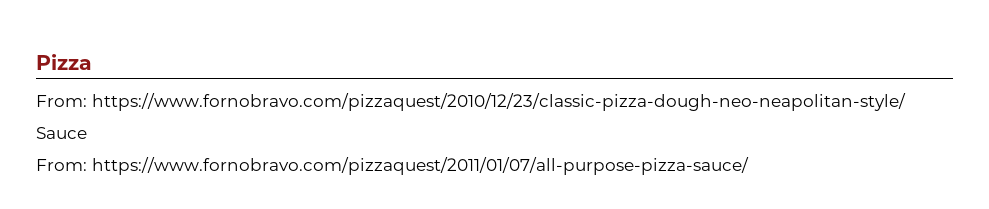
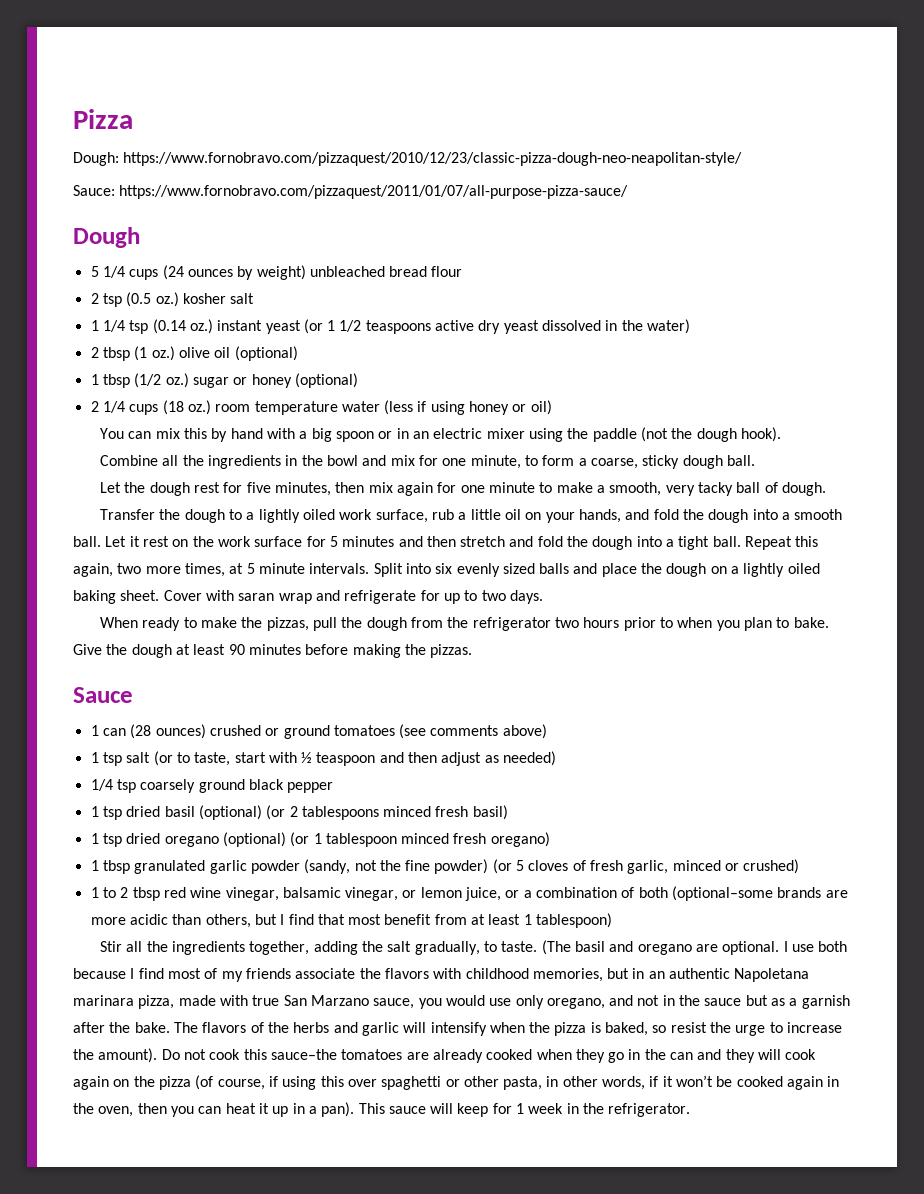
- From: https://www.fornobravo.com/pizzaquest/2010/12/23/classic-pizza-dough-neo-neapolitan-style/
+ Dough: https://www.fornobravo.com/pizzaquest/2010/12/23/classic-pizza-dough-neo-neapolitan-style/
+ Sauce: https://www.fornobravo.com/pizzaquest/2011/01/07/all-purpose-pizza-sauce/
+ Dough
+ 5 1/4 cups (24 ounces by weight) unbleached bread flour
+ 2 tsp (0.5 oz.) kosher salt
+ 1 1/4 tsp (0.14 oz.) instant yeast (or 1 1/2 teaspoons active dry yeast dissolved in the water)
+ 2 tbsp (1 oz.) olive oil (optional)
+ 1 tbsp (1/2 oz.) sugar or honey (optional)
+ 2 1/4 cups (18 oz.) room temperature water (less if using honey or oil)
+ You can mix this by hand with a big spoon or in an electric mixer using the paddle (not the dough hook).
+ Combine all the ingredients in the bowl and mix for one minute, to form a coarse, sticky dough ball.
+ Let the dough rest for five minutes, then mix again for one minute to make a smooth, very tacky ball of dough.
+ Transfer the dough to a lightly oiled work surface, rub a little oil on your hands, and fold the dough into a smooth ball. Let it rest on the work surface for 5 minutes and then stretch and fold the dough into a tight ball. Repeat this again, two more times, at 5 minute intervals. Split into six evenly sized balls and place the dough on a lightly oiled baking sheet. Cover with saran wrap and refrigerate for up to two days.
+ When ready to make the pizzas, pull the dough from the refrigerator two hours prior to when you plan to bake. Give the dough at least 90 minutes before making the pizzas.
  Sauce
- From: https://www.fornobravo.com/pizzaquest/2011/01/07/all-purpose-pizza-sauce/
+ 1 can (28 ounces) crushed or ground tomatoes (see comments above)
+ 1 tsp salt (or to taste, start with ½ teaspoon and then adjust as needed)
+ 1/4 tsp coarsely ground black pepper
+ 1 tsp dried basil (optional) (or 2 tablespoons minced fresh basil)
+ 1 tsp dried oregano (optional) (or 1 tablespoon minced fresh oregano)
+ 1 tbsp granulated garlic powder (sandy, not the fine powder) (or 5 cloves of fresh garlic, minced or crushed)
+ 1 to 2 tbsp red wine vinegar, balsamic vinegar, or lemon juice, or a combination of both (optional–some brands are more acidic than others, but I find that most benefit from at least 1 tablespoon)
+ Stir all the ingredients together, adding the salt gradually, to taste. (The basil and oregano are optional. I use both because I find most of my friends associate the flavors with childhood memories, but in an authentic Napoletana marinara pizza, made with true San Marzano sauce, you would use only oregano, and not in the sauce but as a garnish after the bake. The flavors of the herbs and garlic will intensify when the pizza is baked, so resist the urge to increase the amount). Do not cook this sauce–the tomatoes are already cooked when they go in the can and they will cook again on the pizza (of course, if using this over spaghetti or other pasta, in other words, if it won’t be cooked again in the oven, then you can heat it up in a pan). This sauce will keep for 1 week in the refrigerator.

